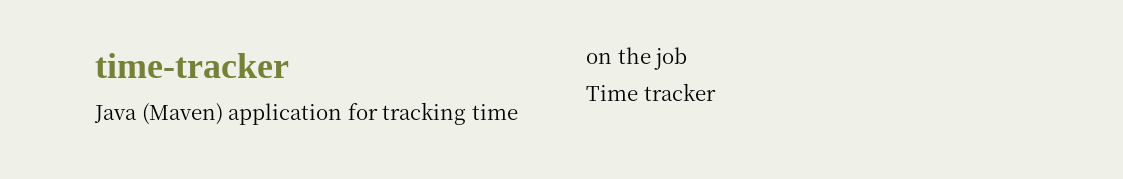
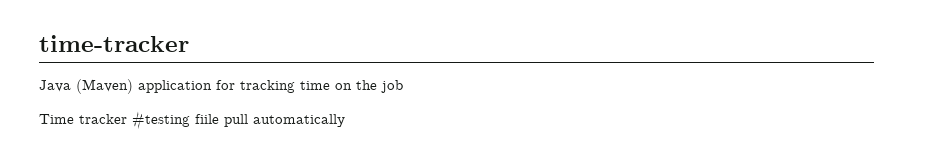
- Time tracker
+ Time tracker #testing fiile pull automatically

